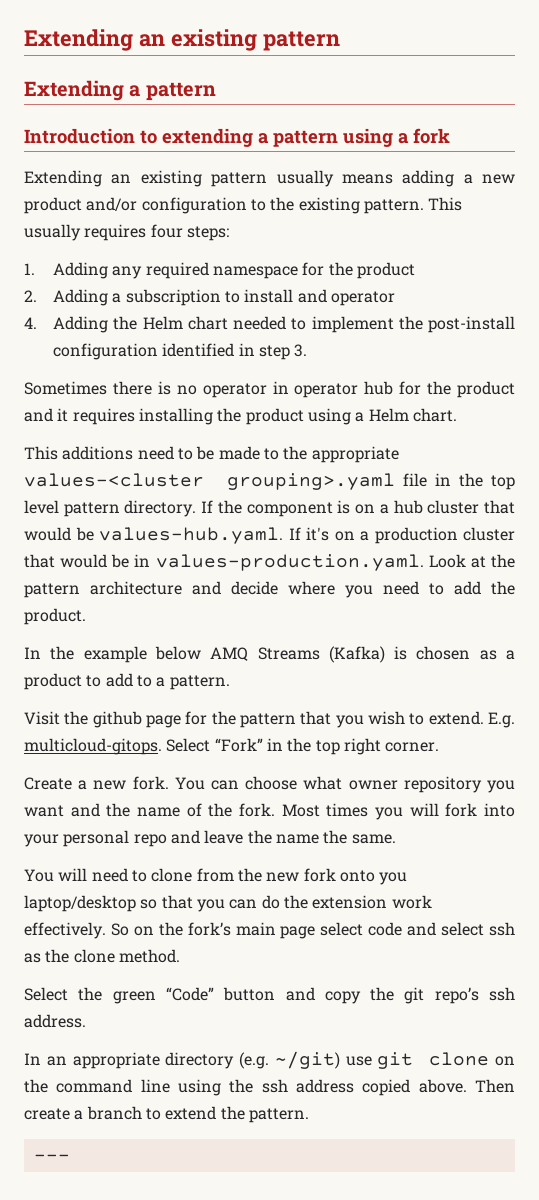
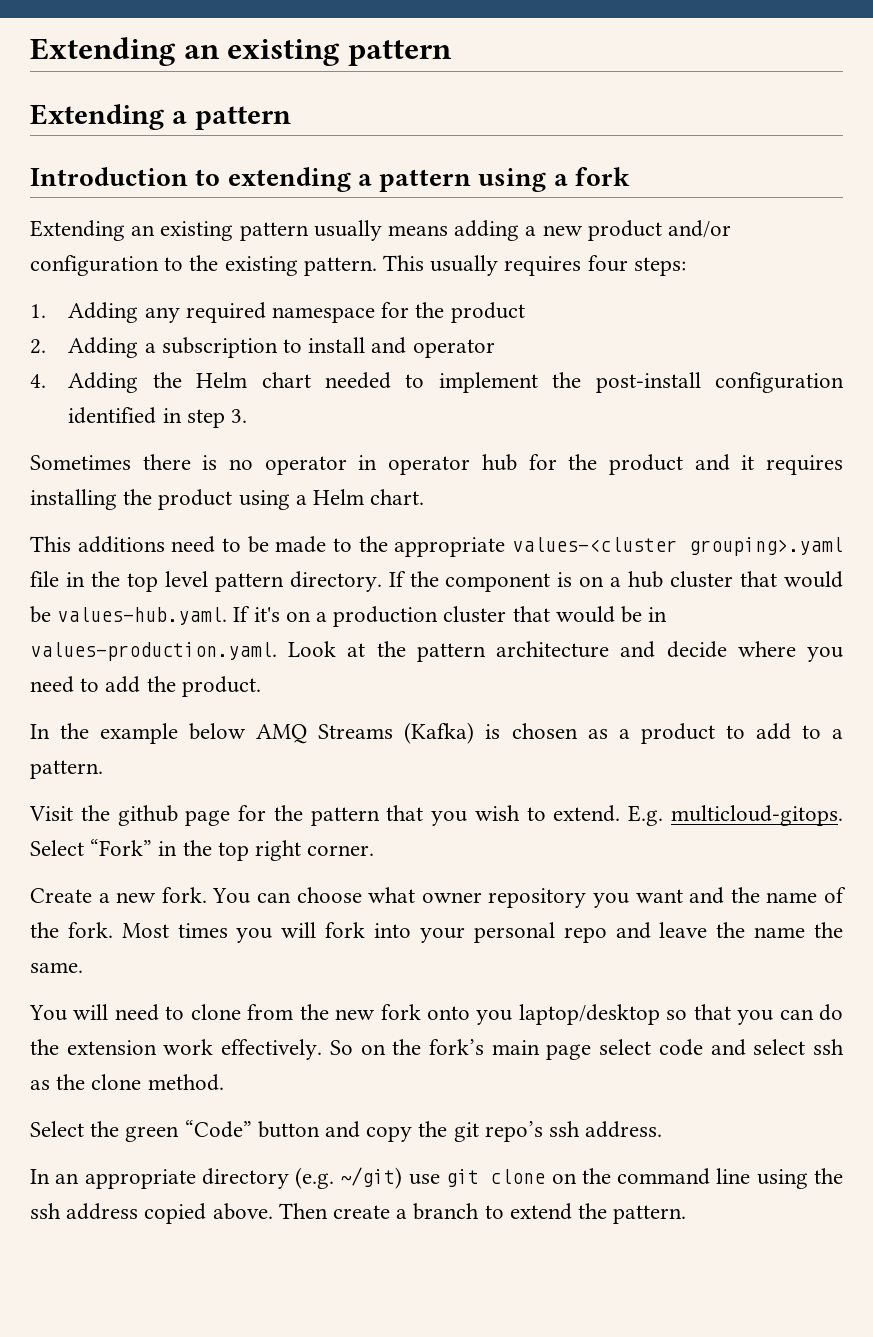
- ---

